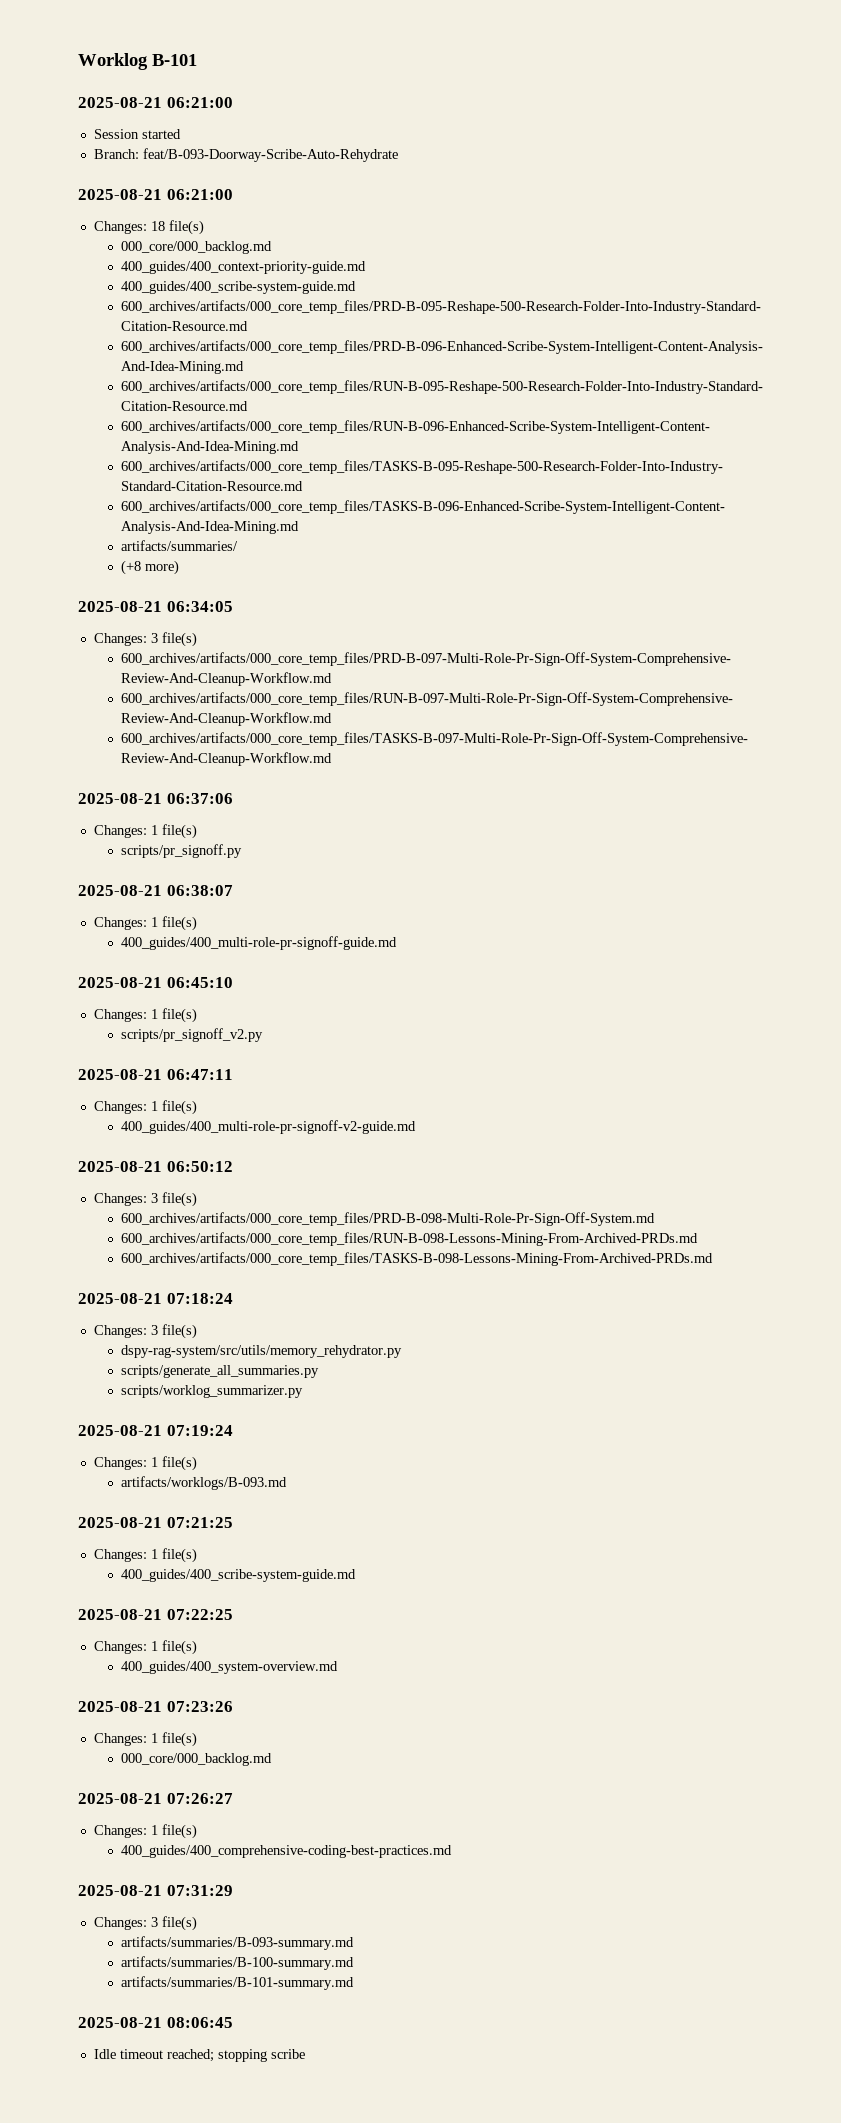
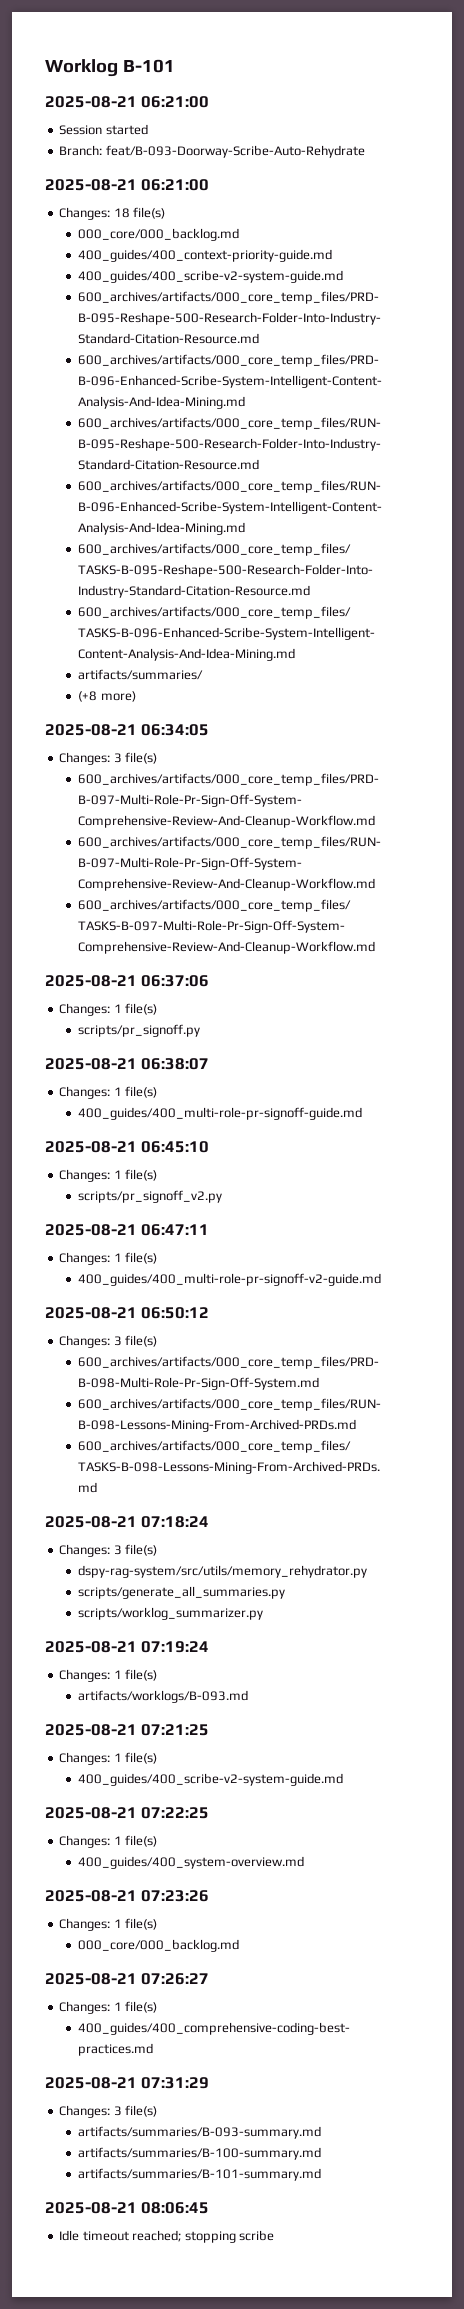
  400_guides/400_context-priority-guide.md
- 400_guides/400_scribe-system-guide.md
+ 400_guides/400_scribe-v2-system-guide.md
  2025-08-21 07:21:25
  Changes: 1 file(s)
- 400_guides/400_scribe-system-guide.md
+ 400_guides/400_scribe-v2-system-guide.md

